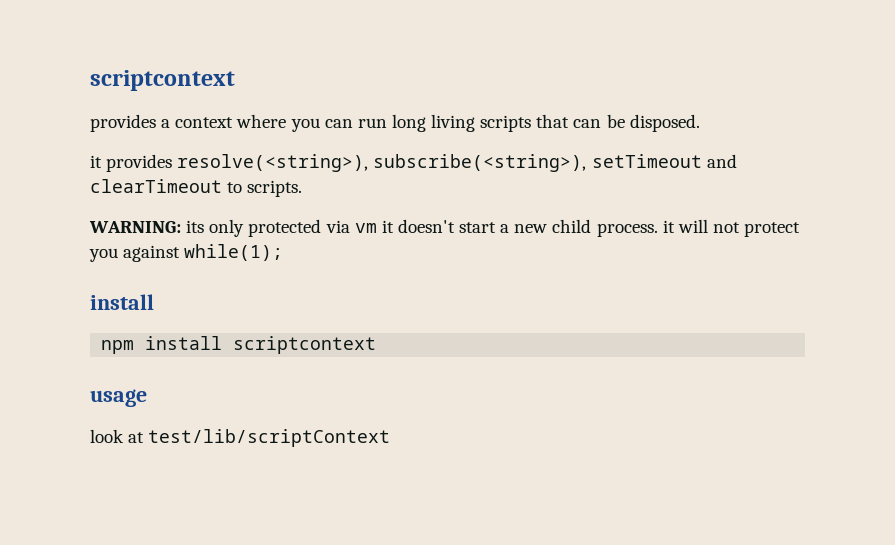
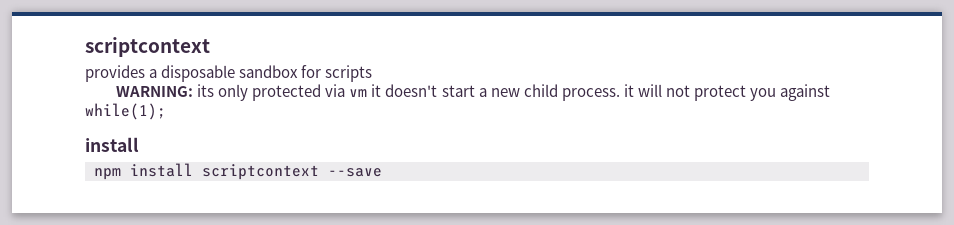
- provides a context where you can run long living scripts that can be disposed.
- it provides resolve(<string>), subscribe(<string>), setTimeout and clearTimeout to scripts.
+ provides a disposable sandbox for scripts
- npm install scriptcontext
- usage
- look at test/lib/scriptContext
+ npm install scriptcontext --save

